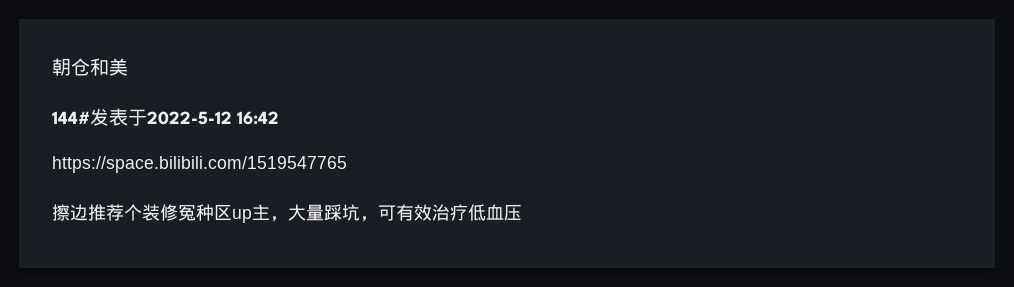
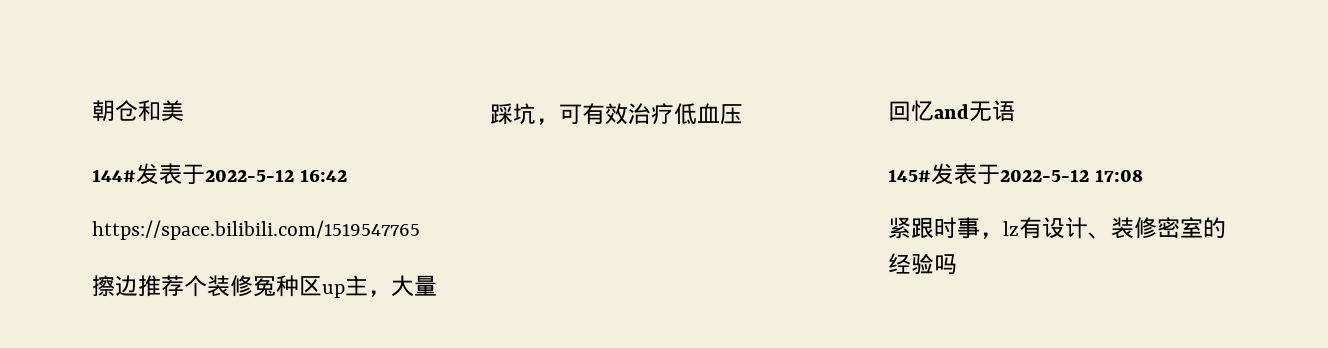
+ 回忆and无语
+ 145#发表于2022-5-12 17:08
+ 紧跟时事，lz有设计、装修密室的经验吗

